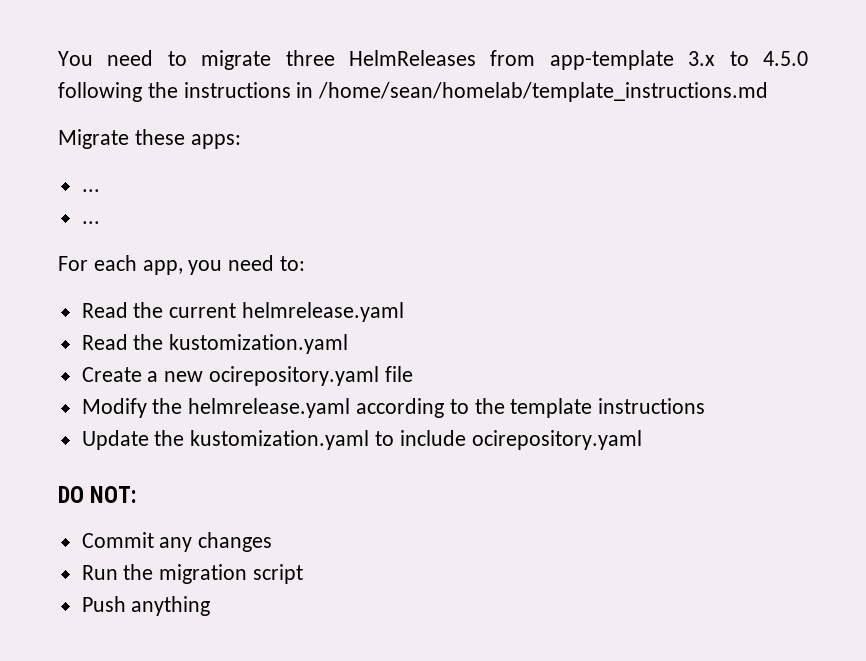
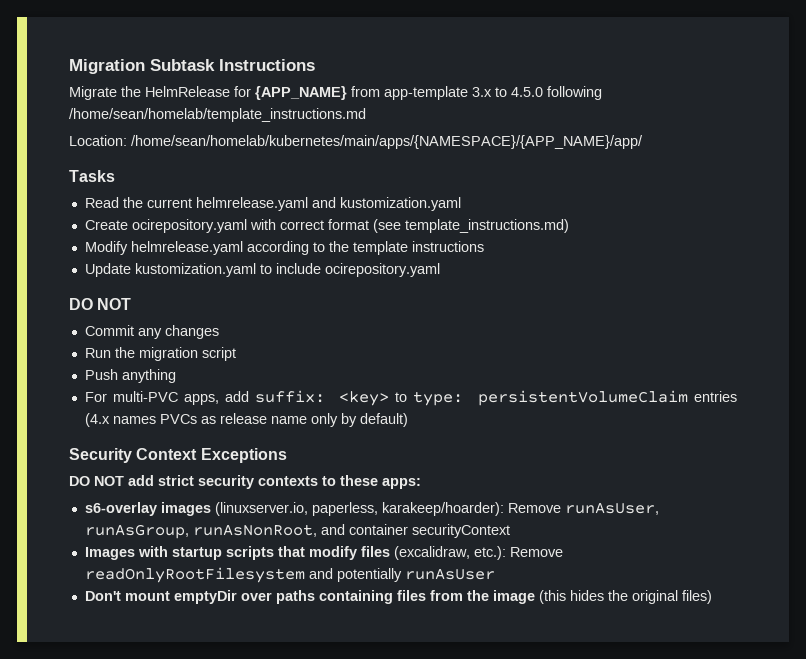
- You need to migrate three HelmReleases from app-template 3.x to 4.5.0 following the instructions in /home/sean/homelab/template_instructions.md
- Migrate these apps:
- ...
- ...
- For each app, you need to:
+ Migration Subtask Instructions
+ Migrate the HelmRelease for {APP_NAME} from app-template 3.x to 4.5.0 following /home/sean/homelab/template_instructions.md
+ Location: /home/sean/homelab/kubernetes/main/apps/{NAMESPACE}/{APP_NAME}/app/
+ Tasks
- Read the current helmrelease.yaml
- Read the kustomization.yaml
+ Read the current helmrelease.yaml and kustomization.yaml
- Create a new ocirepository.yaml file
+ Create ocirepository.yaml with correct format (see template_instructions.md)
- Modify the helmrelease.yaml according to the template instructions
+ Modify helmrelease.yaml according to the template instructions
- Update the kustomization.yaml to include ocirepository.yaml
- DO NOT:
+ Update kustomization.yaml to include ocirepository.yaml
+ DO NOT
+ For multi-PVC apps, add suffix: <key> to type: persistentVolumeClaim entries (4.x names PVCs as release name only by default)
+ Security Context Exceptions
+ DO NOT add strict security contexts to these apps:
+ s6-overlay images (linuxserver.io, paperless, karakeep/hoarder): Remove runAsUser, runAsGroup, runAsNonRoot, and container securityContext
+ Images with startup scripts that modify files (excalidraw, etc.): Remove readOnlyRootFilesystem and potentially runAsUser
+ Don't mount emptyDir over paths containing files from the image (this hides the original files)

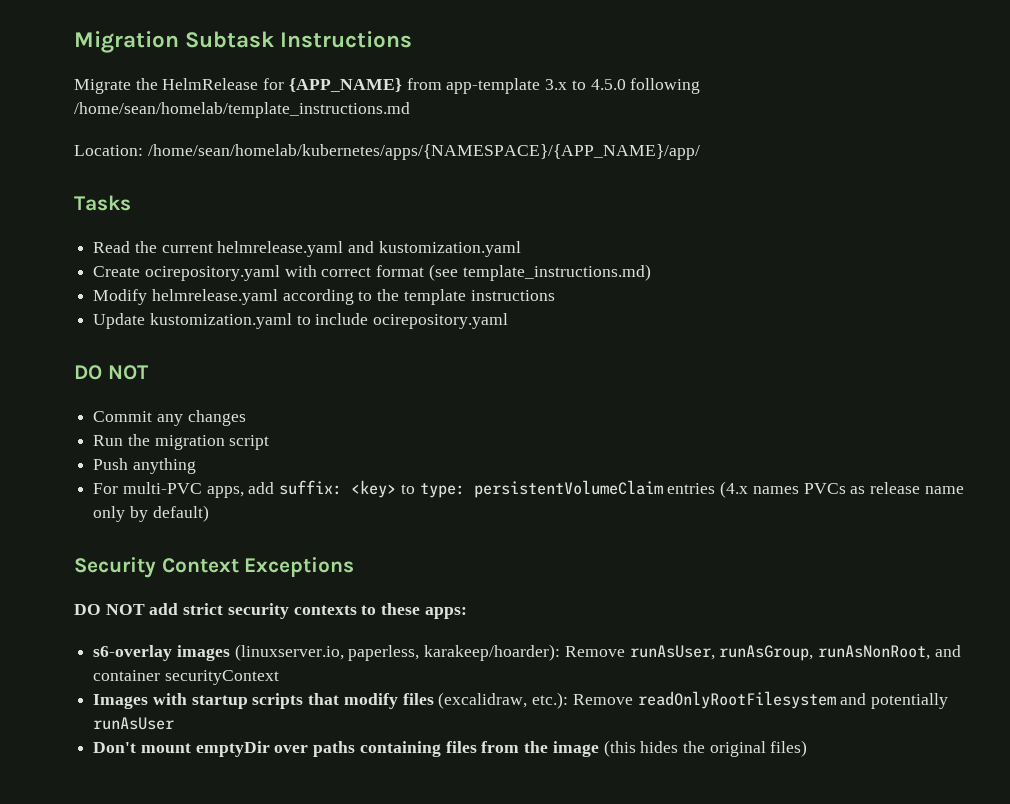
- Location: /home/sean/homelab/kubernetes/main/apps/{NAMESPACE}/{APP_NAME}/app/
+ Location: /home/sean/homelab/kubernetes/apps/{NAMESPACE}/{APP_NAME}/app/

